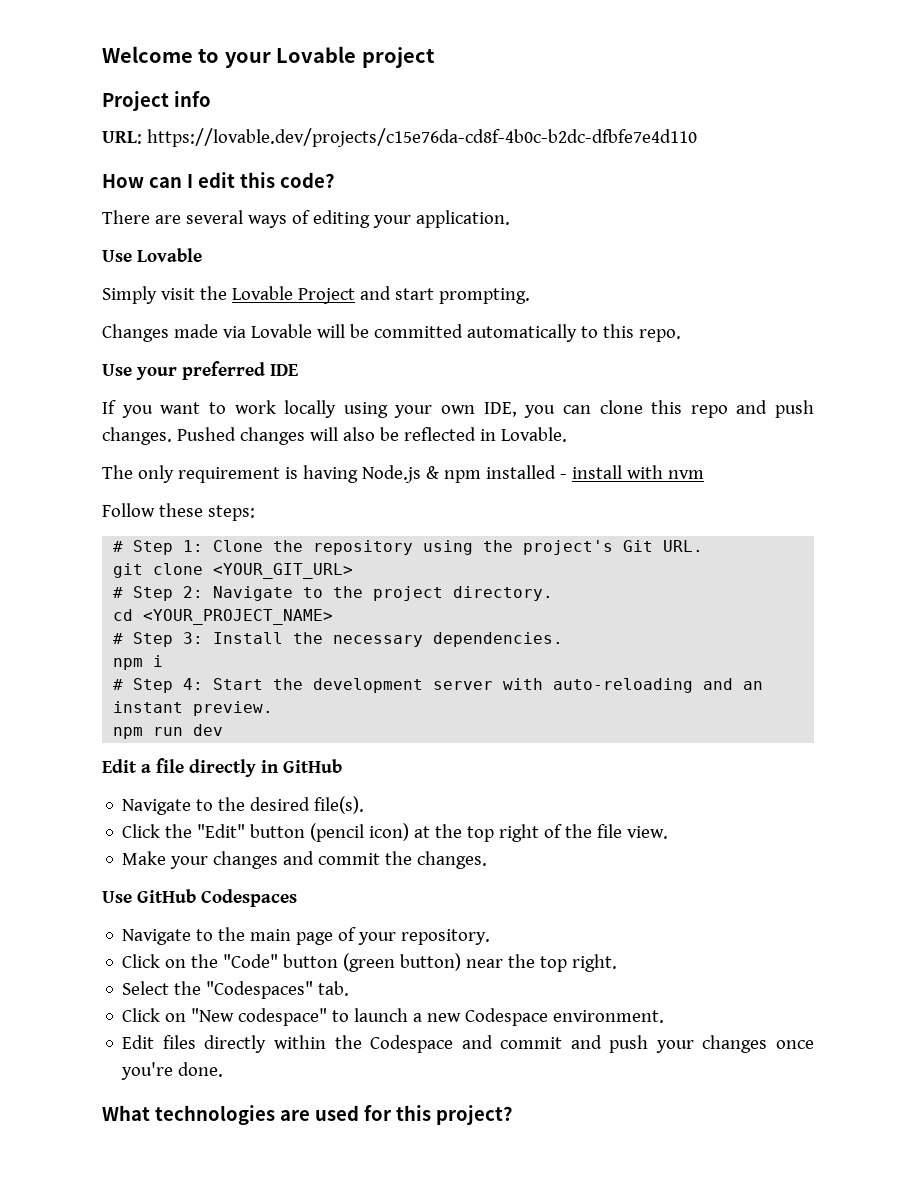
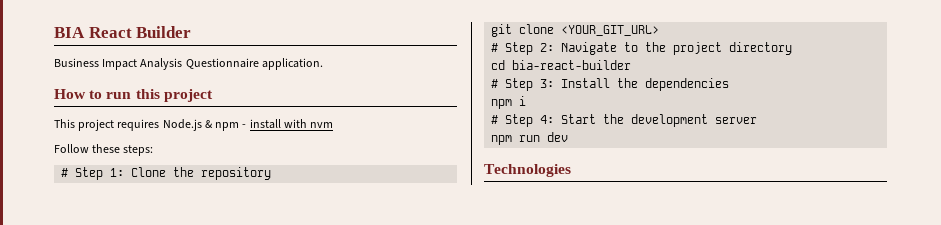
- Welcome to your Lovable project
- Project info
- URL: https://lovable.dev/projects/c15e76da-cd8f-4b0c-b2dc-dfbfe7e4d110
- How can I edit this code?
- There are several ways of editing your application.
- Use Lovable
- Simply visit the Lovable Project and start prompting.
- Changes made via Lovable will be committed automatically to this repo.
- Use your preferred IDE
- If you want to work locally using your own IDE, you can clone this repo and push changes. Pushed changes will also be reflected in Lovable.
- The only requirement is having Node.js & npm installed - install with nvm
+ BIA React Builder
+ Business Impact Analysis Questionnaire application.
+ How to run this project
+ This project requires Node.js & npm - install with nvm
- # Step 1: Clone the repository using the project's Git URL.
+ # Step 1: Clone the repository
- # Step 2: Navigate to the project directory.
+ # Step 2: Navigate to the project directory
- cd <YOUR_PROJECT_NAME>
+ cd bia-react-builder
- # Step 3: Install the necessary dependencies.
+ # Step 3: Install the dependencies
- # Step 4: Start the development server with auto-reloading and an instant preview.
+ # Step 4: Start the development server
  npm run dev
- Edit a file directly in GitHub
- Navigate to the desired file(s).
- Click the "Edit" button (pencil icon) at the top right of the file view.
- Make your changes and commit the changes.
- Use GitHub Codespaces
- Navigate to the main page of your repository.
- Click on the "Code" button (green button) near the top right.
- Select the "Codespaces" tab.
- Click on "New codespace" to launch a new Codespace environment.
- Edit files directly within the Codespace and commit and push your changes once you're done.
- What technologies are used for this project?
+ Technologies

